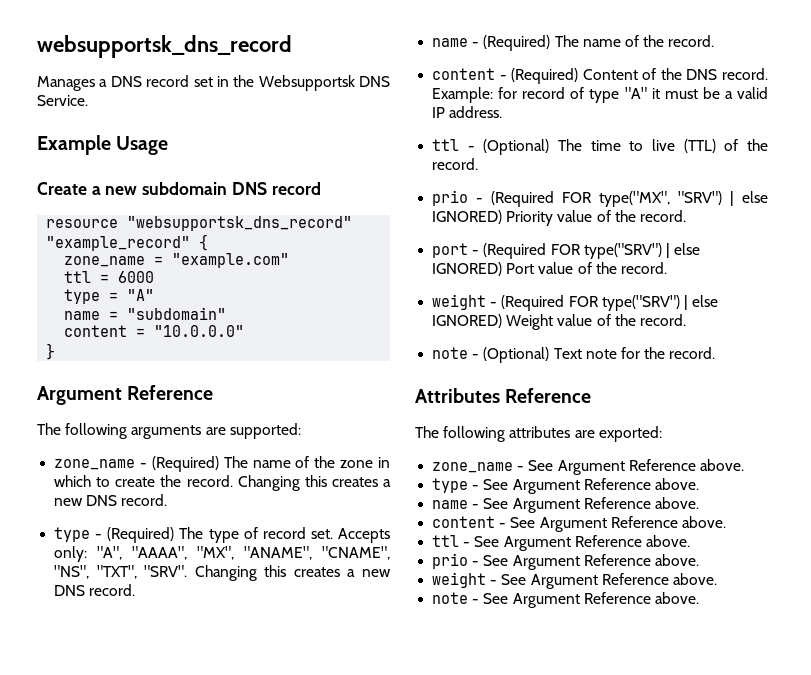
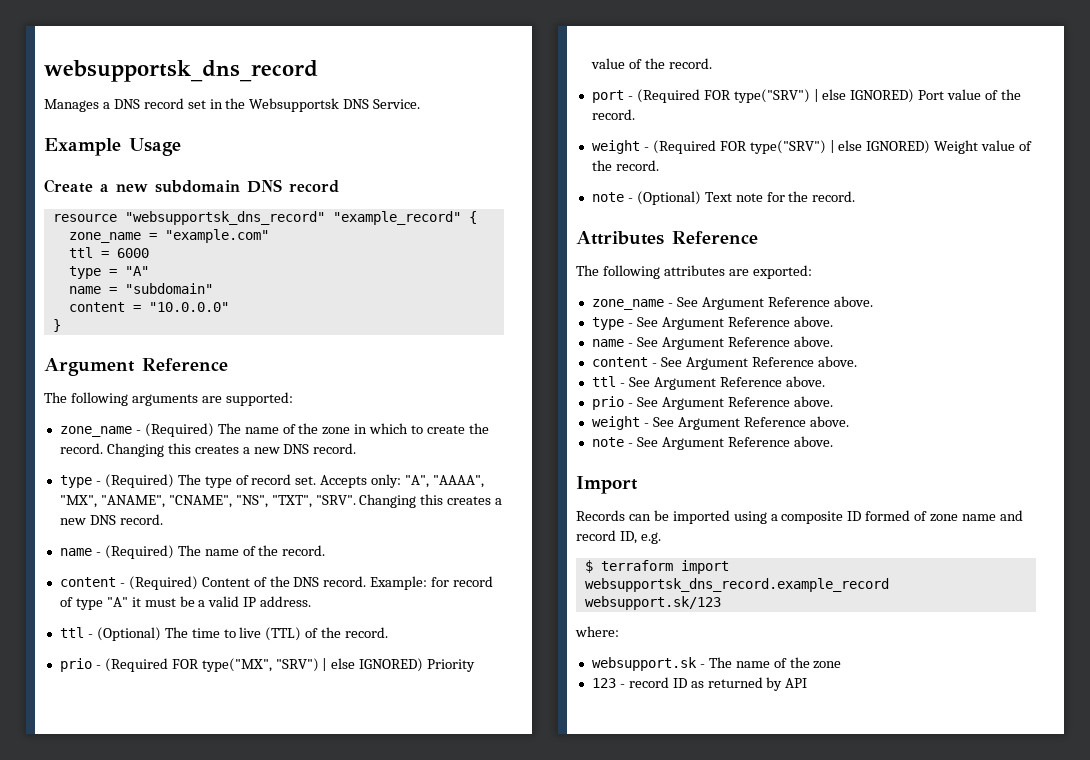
+ Import
+ Records can be imported using a composite ID formed of zone name and record ID, e.g.
+ $ terraform import websupportsk_dns_record.example_record websupport.sk/123
+ where:
+ websupport.sk - The name of the zone
+ 123 - record ID as returned by API

